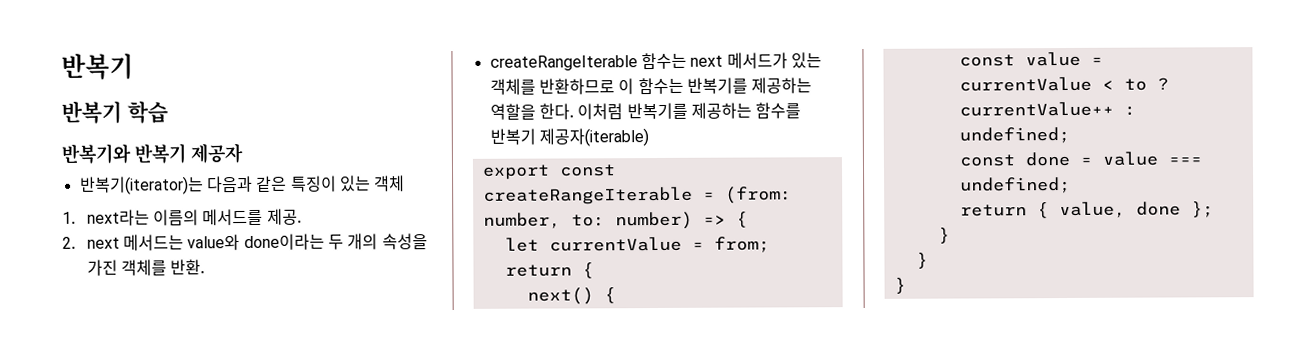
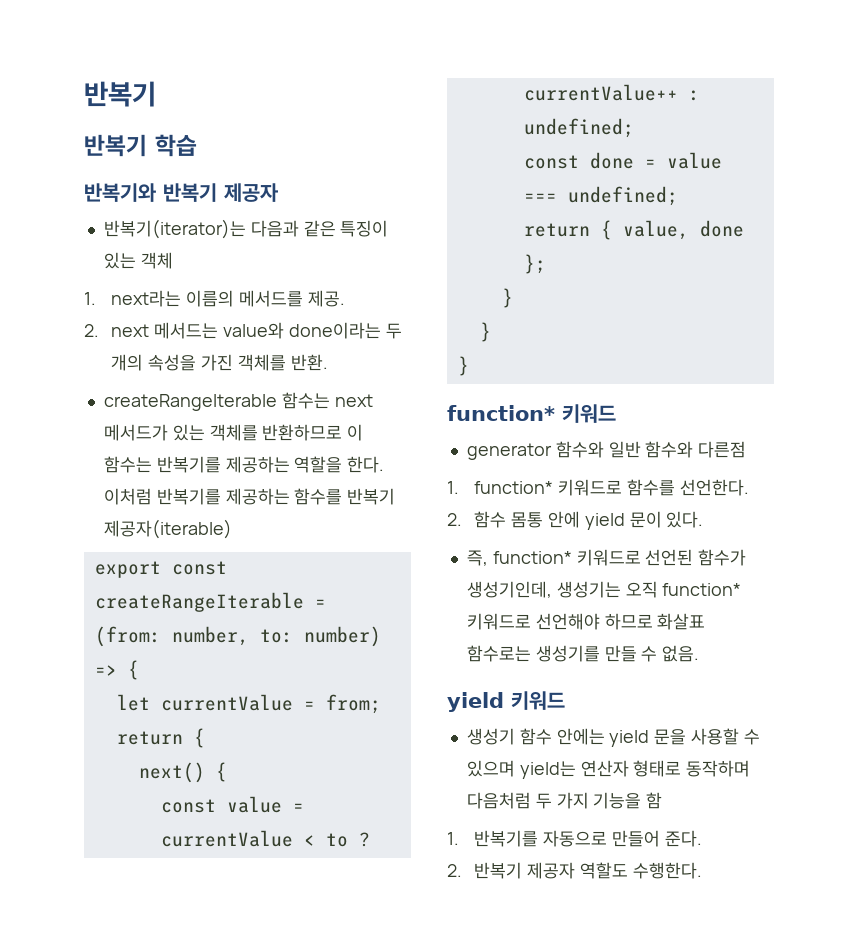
+ function* 키워드
+ generator 함수와 일반 함수와 다른점
+ 1. function* 키워드로 함수를 선언한다.
+ 2. 함수 몸통 안에 yield 문이 있다.
+ 즉, function* 키워드로 선언된 함수가 생성기인데, 생성기는 오직 function* 키워드로 선언해야 하므로 화살표 함수로는 생성기를 만들 수 없음.
+ yield 키워드
+ 생성기 함수 안에는 yield 문을 사용할 수 있으며 yield는 연산자 형태로 동작하며 다음처럼 두 가지 기능을 함
+ 1. 반복기를 자동으로 만들어 준다.
+ 2. 반복기 제공자 역할도 수행한다.

